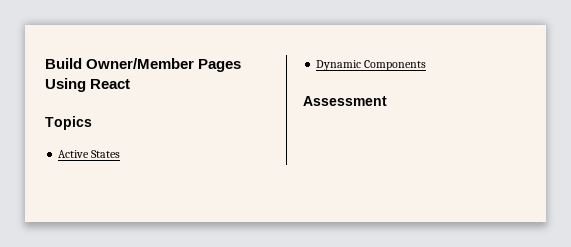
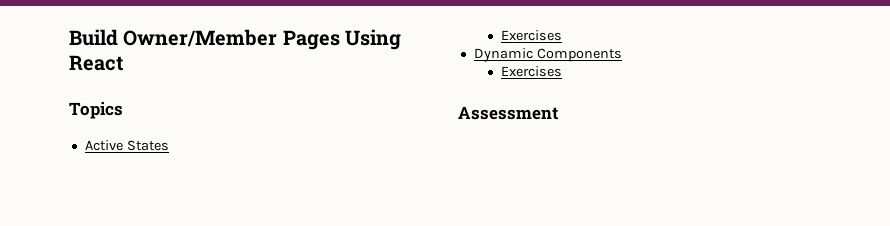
  Active States
+ Exercises
  Dynamic Components
+ Exercises

